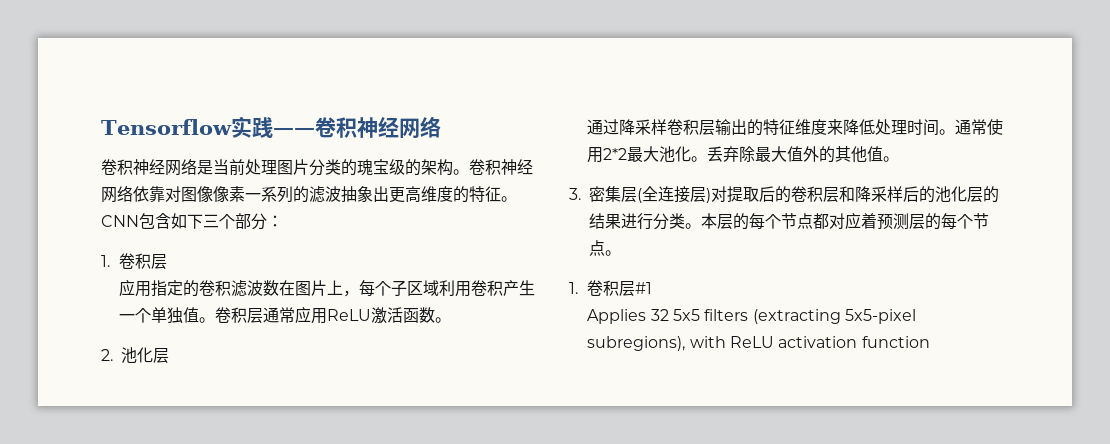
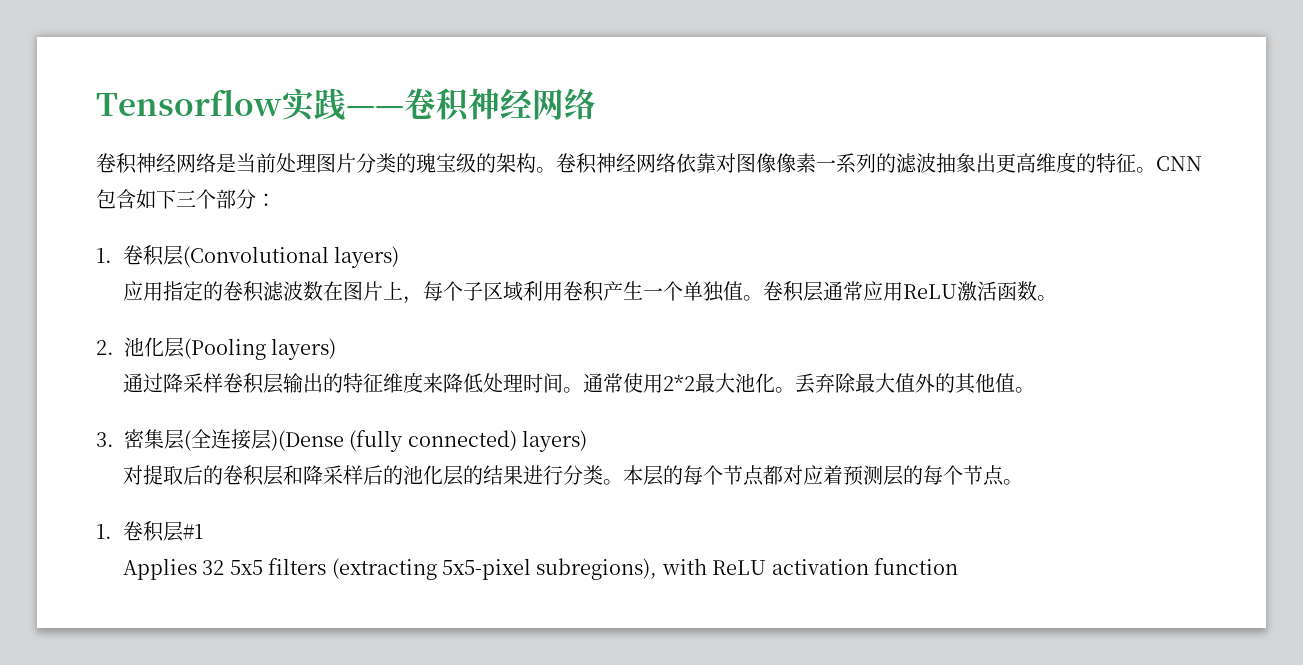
  CNN包含如下三个部分：
- 1.卷积层
+ 1.卷积层(Convolutional layers)
- 2.池化层
+ 2.池化层(Pooling layers)
- 3.密集层(全连接层)对提取后的卷积层和降采样后的池化层的结果进行分类。
+ 3.密集层(全连接层)(Dense (fully connected) layers)
+ 对提取后的卷积层和降采样后的池化层的结果进行分类。

